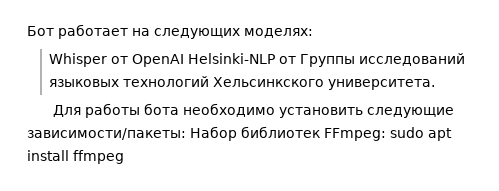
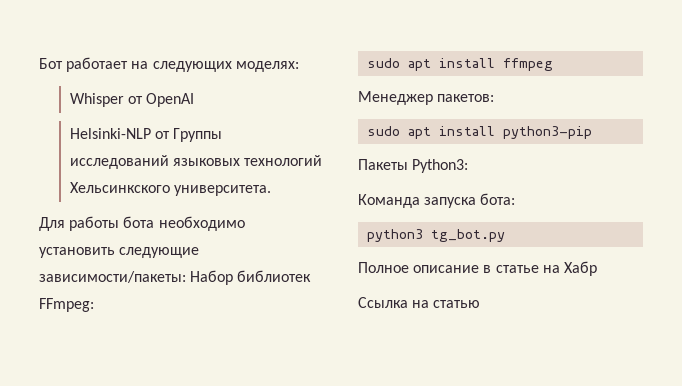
- Whisper от OpenAI Helsinki-NLP от Группы исследований языковых технологий Хельсинкского университета.
+ Whisper от OpenAI
+ Helsinki-NLP от Группы исследований языковых технологий Хельсинкского университета.
- Для работы бота необходимо установить следующие зависимости/пакеты: Набор библиотек FFmpeg: sudo apt install ffmpeg
+ Для работы бота необходимо установить следующие зависимости/пакеты: Набор библиотек FFmpeg:
+ sudo apt install ffmpeg
+ Менеджер пакетов:
+ sudo apt install python3-pip
+ Пакеты Python3:
+ Команда запуска бота:
+ python3 tg_bot.py
+ Полное описание в статье на Хабр
+ Ссылка на статью

